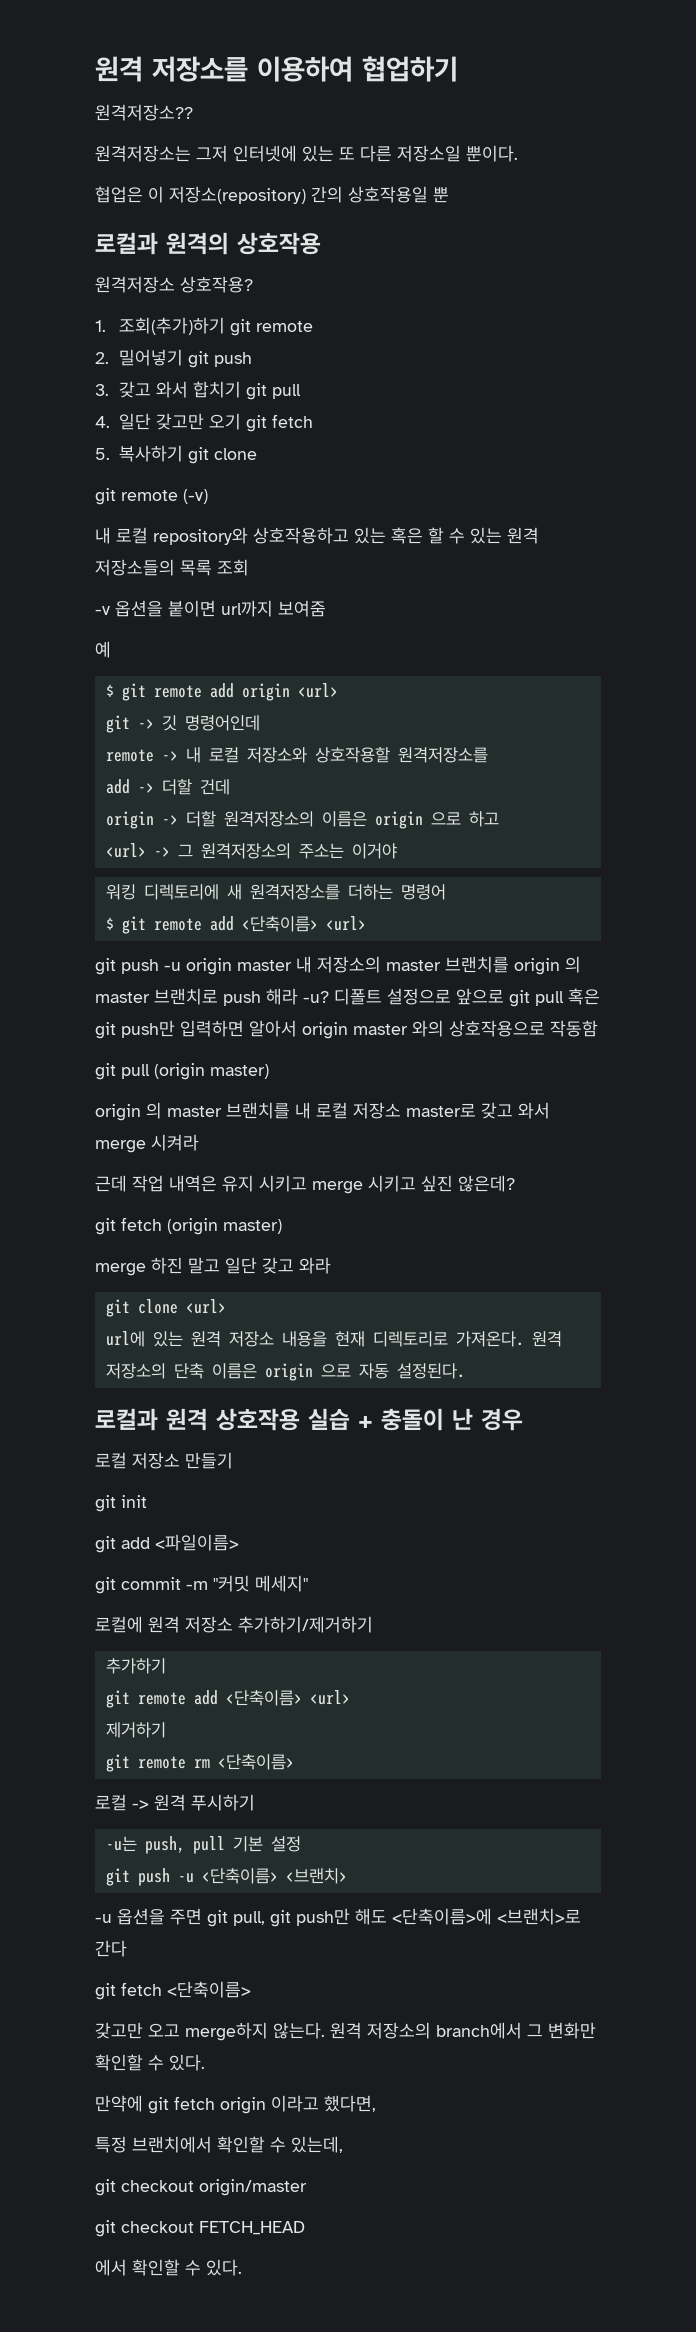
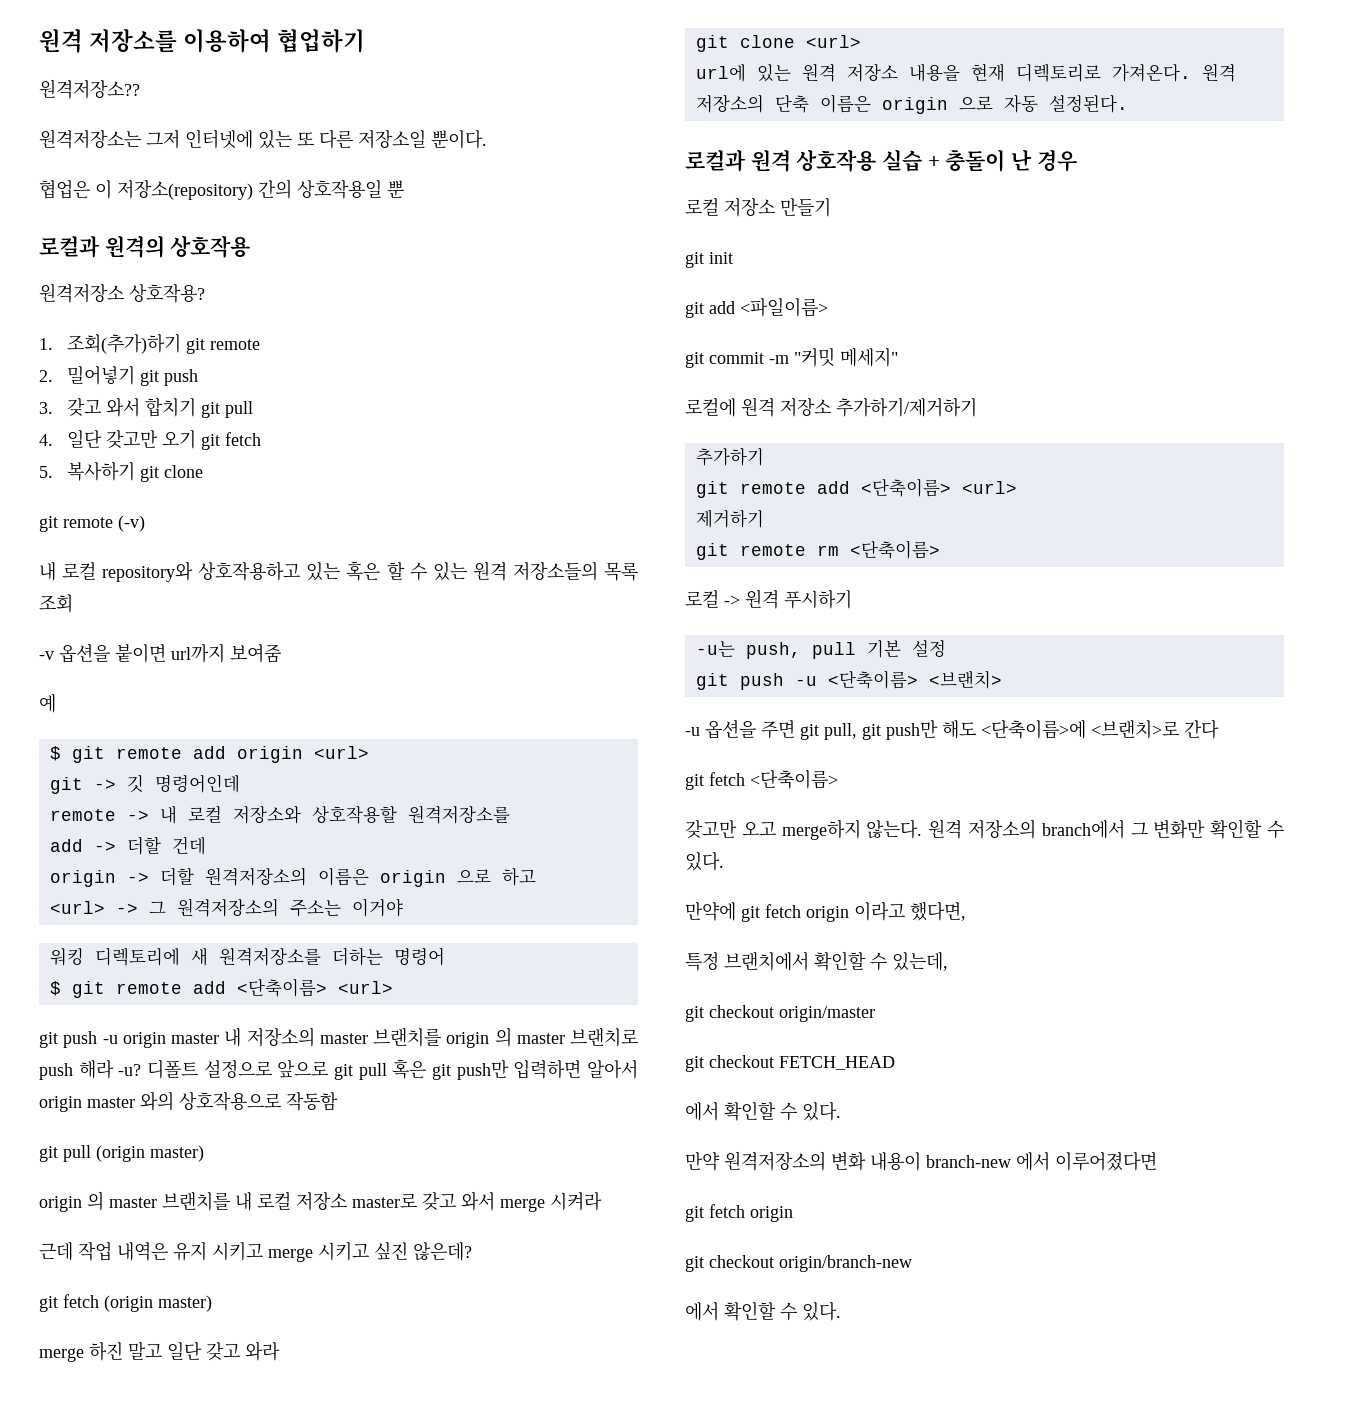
+ 만약 원격저장소의 변화 내용이 branch-new 에서 이루어졌다면
+ git fetch origin
+ git checkout origin/branch-new
+ 에서 확인할 수 있다.

